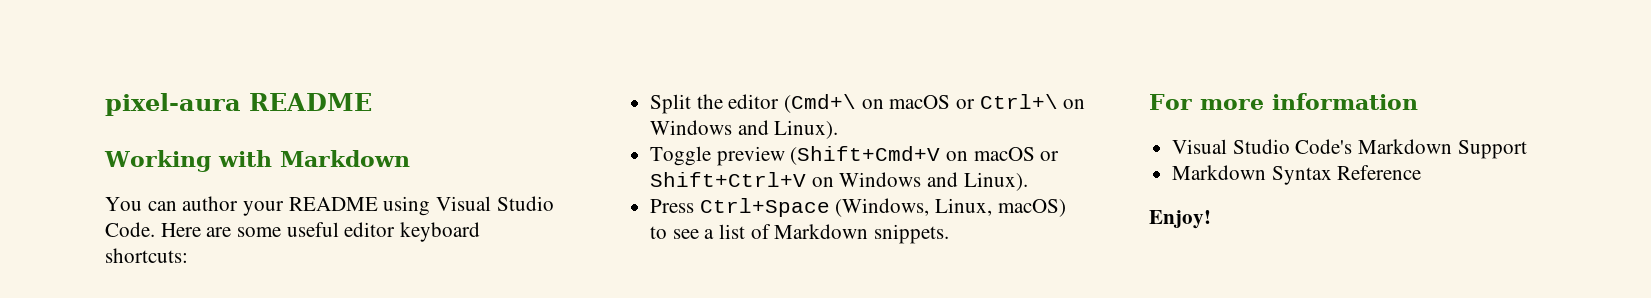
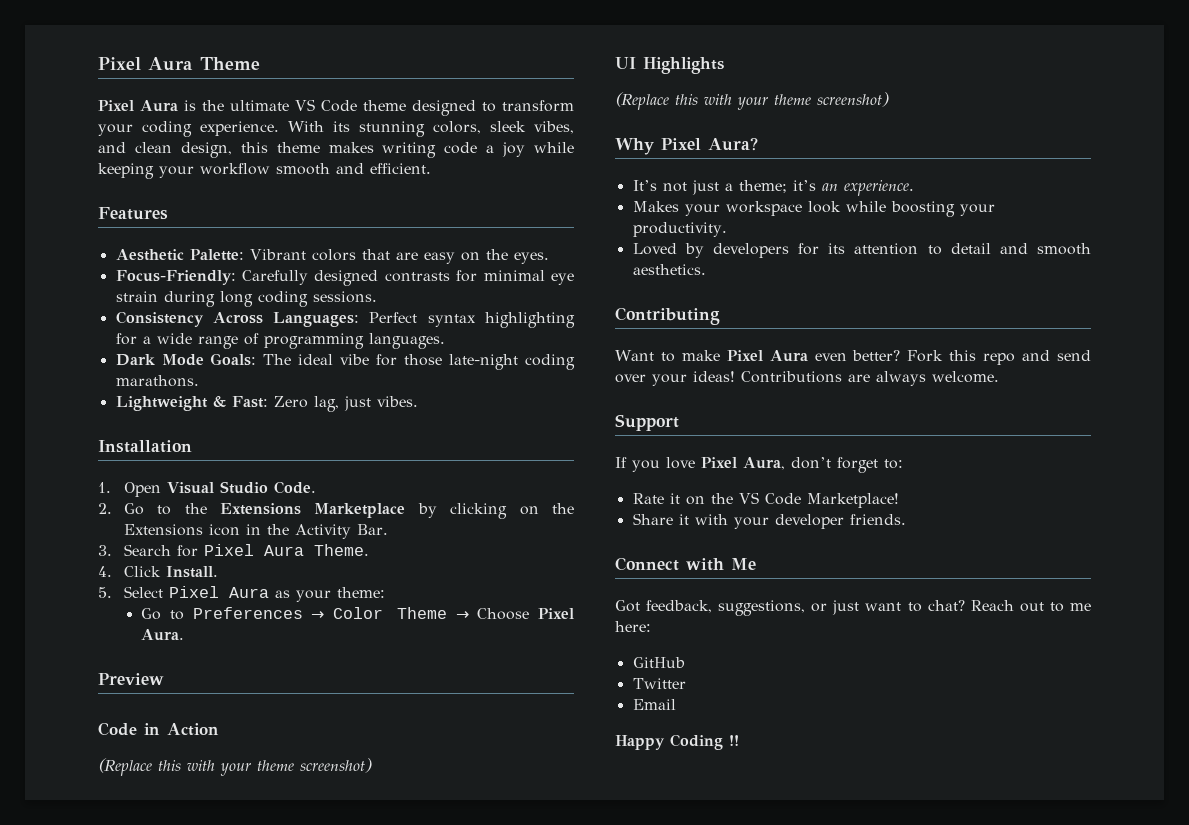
- pixel-aura README
- Working with Markdown
- You can author your README using Visual Studio Code. Here are some useful editor keyboard shortcuts:
- Split the editor (Cmd+\ on macOS or Ctrl+\ on Windows and Linux).
- Toggle preview (Shift+Cmd+V on macOS or Shift+Ctrl+V on Windows and Linux).
- Press Ctrl+Space (Windows, Linux, macOS) to see a list of Markdown snippets.
- For more information
- Visual Studio Code's Markdown Support
- Markdown Syntax Reference
- Enjoy!
+ Pixel Aura Theme
+ Pixel Aura is the ultimate VS Code theme designed to transform your coding experience. With its stunning colors, sleek vibes, and clean design, this theme makes writing code a joy while keeping your workflow smooth and efficient.
+ Features
+ Aesthetic Palette: Vibrant colors that are easy on the eyes.
+ Focus-Friendly: Carefully designed contrasts for minimal eye strain during long coding sessions.
+ Consistency Across Languages: Perfect syntax highlighting for a wide range of programming languages.
+ Dark Mode Goals: The ideal vibe for those late-night coding marathons.
+ Lightweight & Fast: Zero lag, just vibes.
+ Installation
+ 1. Open Visual Studio Code.
+ 2. Go to the Extensions Marketplace by clicking on the Extensions icon in the Activity Bar.
+ 3. Search for Pixel Aura Theme.
+ 4. Click Install.
+ 5. Select Pixel Aura as your theme:
+ Go to Preferences → Color Theme → Choose Pixel Aura.
+ Preview
+ Code in Action
+ (Replace this with your theme screenshot)
+ UI Highlights
+ (Replace this with your theme screenshot)
+ Why Pixel Aura?
+ It’s not just a theme; it’s an experience.
+ Makes your workspace look while boosting your productivity.
+ Loved by developers for its attention to detail and smooth aesthetics.
+ Contributing
+ Want to make Pixel Aura even better? Fork this repo and send over your ideas! Contributions are always welcome.
+ Support
+ If you love Pixel Aura, don’t forget to:
+ Rate it on the VS Code Marketplace!
+ Share it with your developer friends.
+ Connect with Me
+ Got feedback, suggestions, or just want to chat? Reach out to me here:
+ GitHub
+ Twitter
+ Email
+ Happy Coding !!

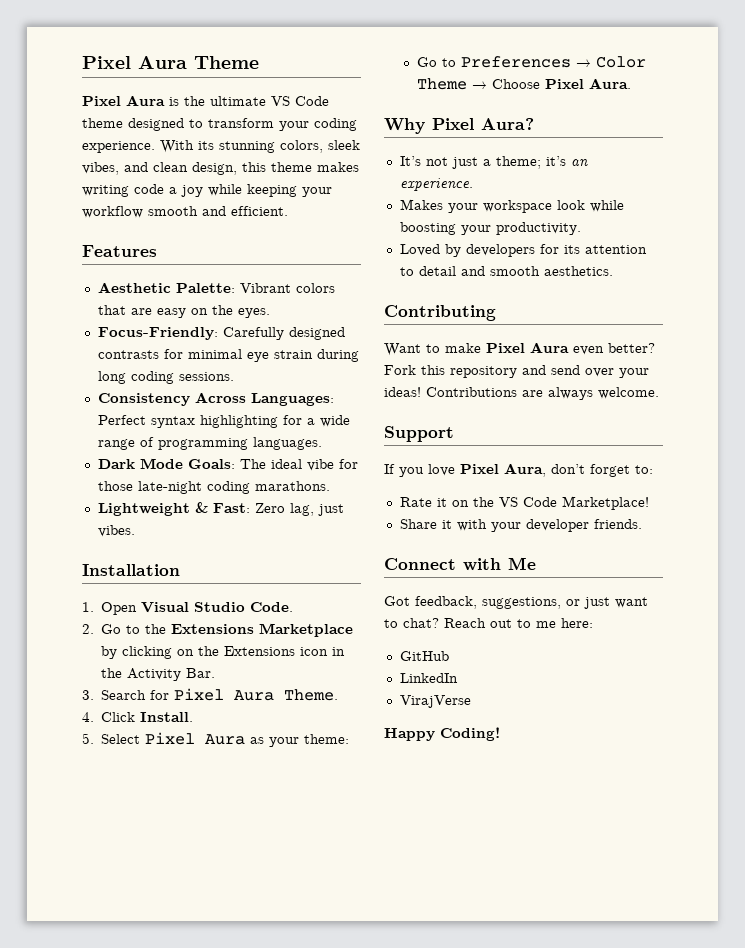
- Preview
- Code in Action
- (Replace this with your theme screenshot)
- UI Highlights
- (Replace this with your theme screenshot)
- Fork this repo and send over your ideas!
+ Fork this repository and send over your ideas!
- Twitter
- Email
+ LinkedIn
+ VirajVerse
- Happy Coding !!
+ Happy Coding!

